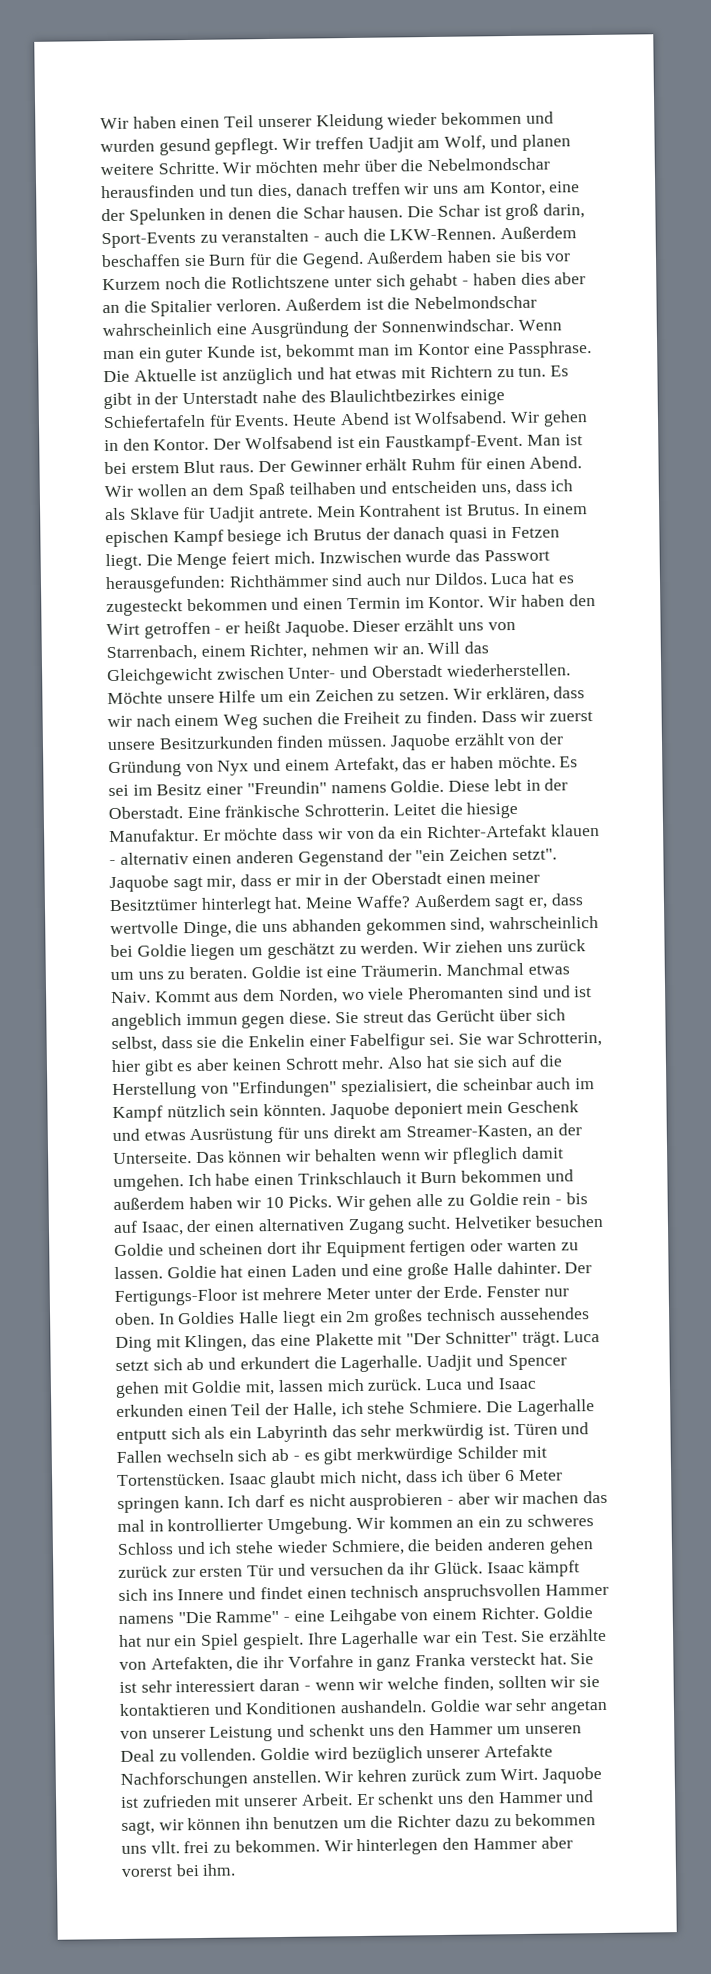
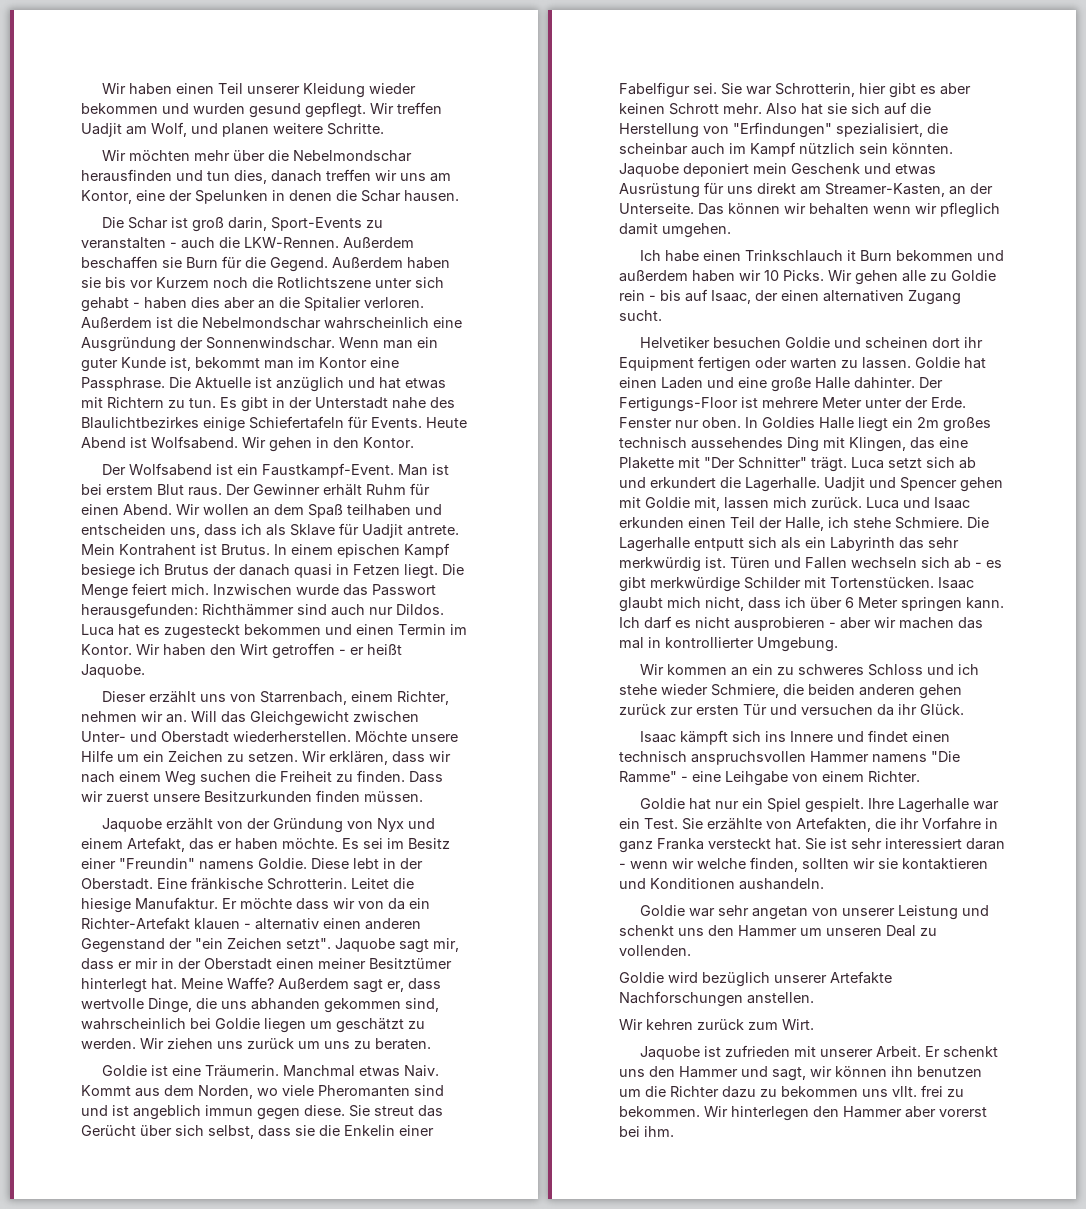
- Wir treffen Uadjit am Wolf, und planen weitere Schritte. Wir möchten mehr über die Nebelmondschar herausfinden und tun dies, danach treffen wir uns am Kontor, eine der Spelunken in denen die Schar hausen. Die Schar ist groß darin, Sport-Events zu veranstalten - auch die LKW-Rennen.
+ Wir treffen Uadjit am Wolf, und planen weitere Schritte.
+ Wir möchten mehr über die Nebelmondschar herausfinden und tun dies, danach treffen wir uns am Kontor, eine der Spelunken in denen die Schar hausen.
+ Die Schar ist groß darin, Sport-Events zu veranstalten - auch die LKW-Rennen.
- Wir gehen in den Kontor. Der Wolfsabend ist ein Faustkampf-Event.
+ Wir gehen in den Kontor.
+ Der Wolfsabend ist ein Faustkampf-Event.
- Wir haben den Wirt getroffen - er heißt Jaquobe. Dieser erzählt uns von Starrenbach, einem Richter, nehmen wir an.
+ Wir haben den Wirt getroffen - er heißt Jaquobe.
+ Dieser erzählt uns von Starrenbach, einem Richter, nehmen wir an.
- Dass wir zuerst unsere Besitzurkunden finden müssen. Jaquobe erzählt von der Gründung von Nyx und einem Artefakt, das er haben möchte.
+ Dass wir zuerst unsere Besitzurkunden finden müssen.
+ Jaquobe erzählt von der Gründung von Nyx und einem Artefakt, das er haben möchte.
- Wir ziehen uns zurück um uns zu beraten. Goldie ist eine Träumerin.
+ Wir ziehen uns zurück um uns zu beraten.
+ Goldie ist eine Träumerin.
- Das können wir behalten wenn wir pfleglich damit umgehen. Ich habe einen Trinkschlauch it Burn bekommen und außerdem haben wir 10 Picks.
+ Das können wir behalten wenn wir pfleglich damit umgehen.
+ Ich habe einen Trinkschlauch it Burn bekommen und außerdem haben wir 10 Picks.
- Wir gehen alle zu Goldie rein - bis auf Isaac, der einen alternativen Zugang sucht. Helvetiker besuchen Goldie und scheinen dort ihr Equipment fertigen oder warten zu lassen.
+ Wir gehen alle zu Goldie rein - bis auf Isaac, der einen alternativen Zugang sucht.
+ Helvetiker besuchen Goldie und scheinen dort ihr Equipment fertigen oder warten zu lassen.
- Ich darf es nicht ausprobieren - aber wir machen das mal in kontrollierter Umgebung. Wir kommen an ein zu schweres Schloss und ich stehe wieder Schmiere, die beiden anderen gehen zurück zur ersten Tür und versuchen da ihr Glück. Isaac kämpft sich ins Innere und findet einen technisch anspruchsvollen Hammer namens "Die Ramme" - eine Leihgabe von einem Richter. Goldie hat nur ein Spiel gespielt.
+ Ich darf es nicht ausprobieren - aber wir machen das mal in kontrollierter Umgebung.
+ Wir kommen an ein zu schweres Schloss und ich stehe wieder Schmiere, die beiden anderen gehen zurück zur ersten Tür und versuchen da ihr Glück.
+ Isaac kämpft sich ins Innere und findet einen technisch anspruchsvollen Hammer namens "Die Ramme" - eine Leihgabe von einem Richter.
+ Goldie hat nur ein Spiel gespielt.
- Sie ist sehr interessiert daran - wenn wir welche finden, sollten wir sie kontaktieren und Konditionen aushandeln. Goldie war sehr angetan von unserer Leistung und schenkt uns den Hammer um unseren Deal zu vollenden. Goldie wird bezüglich unserer Artefakte Nachforschungen anstellen. Wir kehren zurück zum Wirt. Jaquobe ist zufrieden mit unserer Arbeit.
+ Sie ist sehr interessiert daran - wenn wir welche finden, sollten wir sie kontaktieren und Konditionen aushandeln.
+ Goldie war sehr angetan von unserer Leistung und schenkt uns den Hammer um unseren Deal zu vollenden.
+ Goldie wird bezüglich unserer Artefakte Nachforschungen anstellen.
+ Wir kehren zurück zum Wirt.
+ Jaquobe ist zufrieden mit unserer Arbeit.

